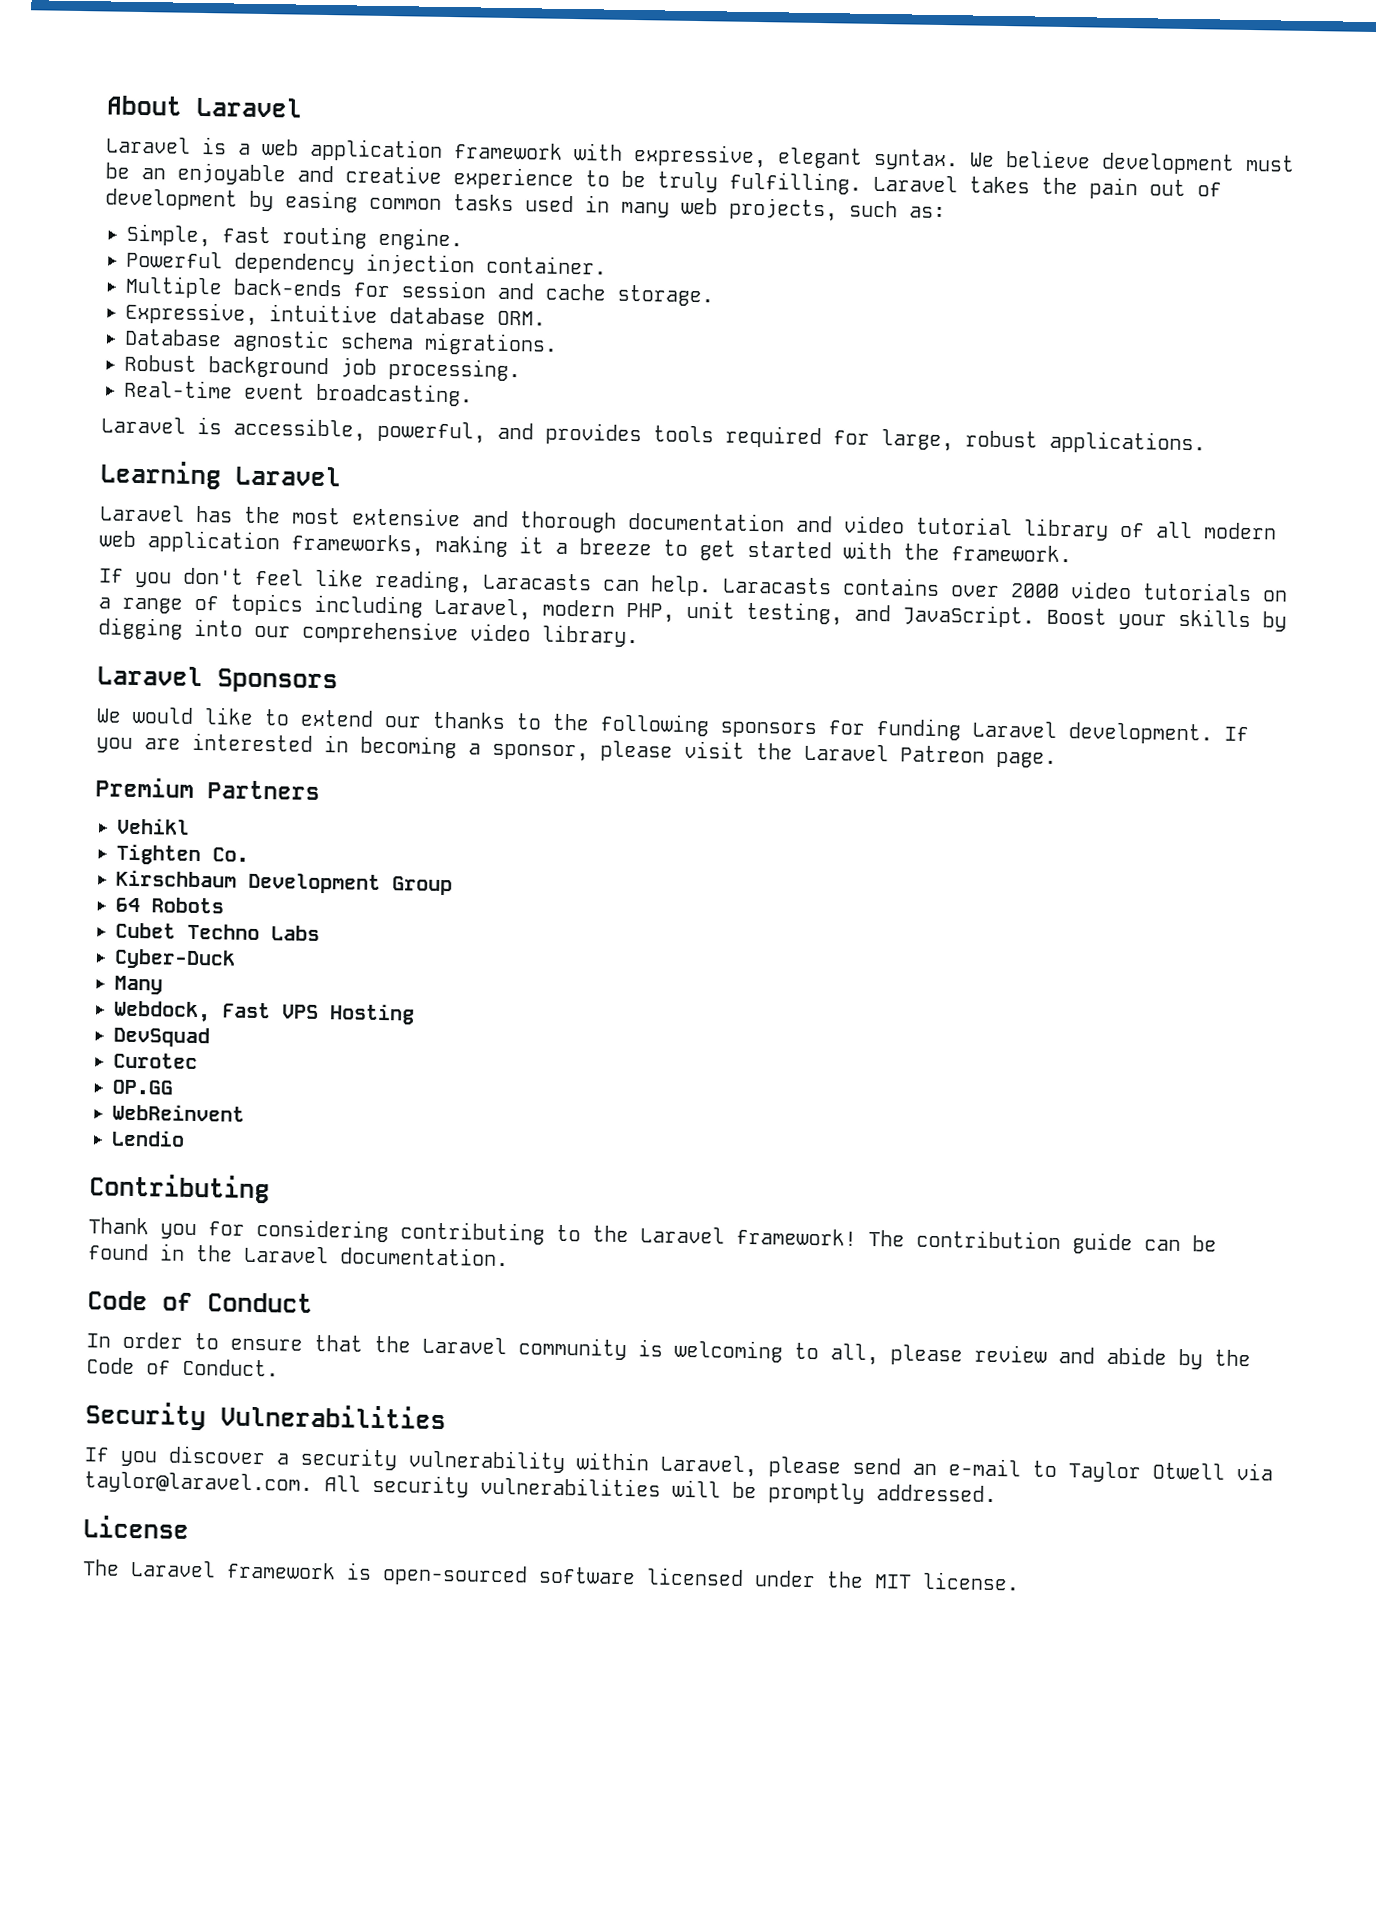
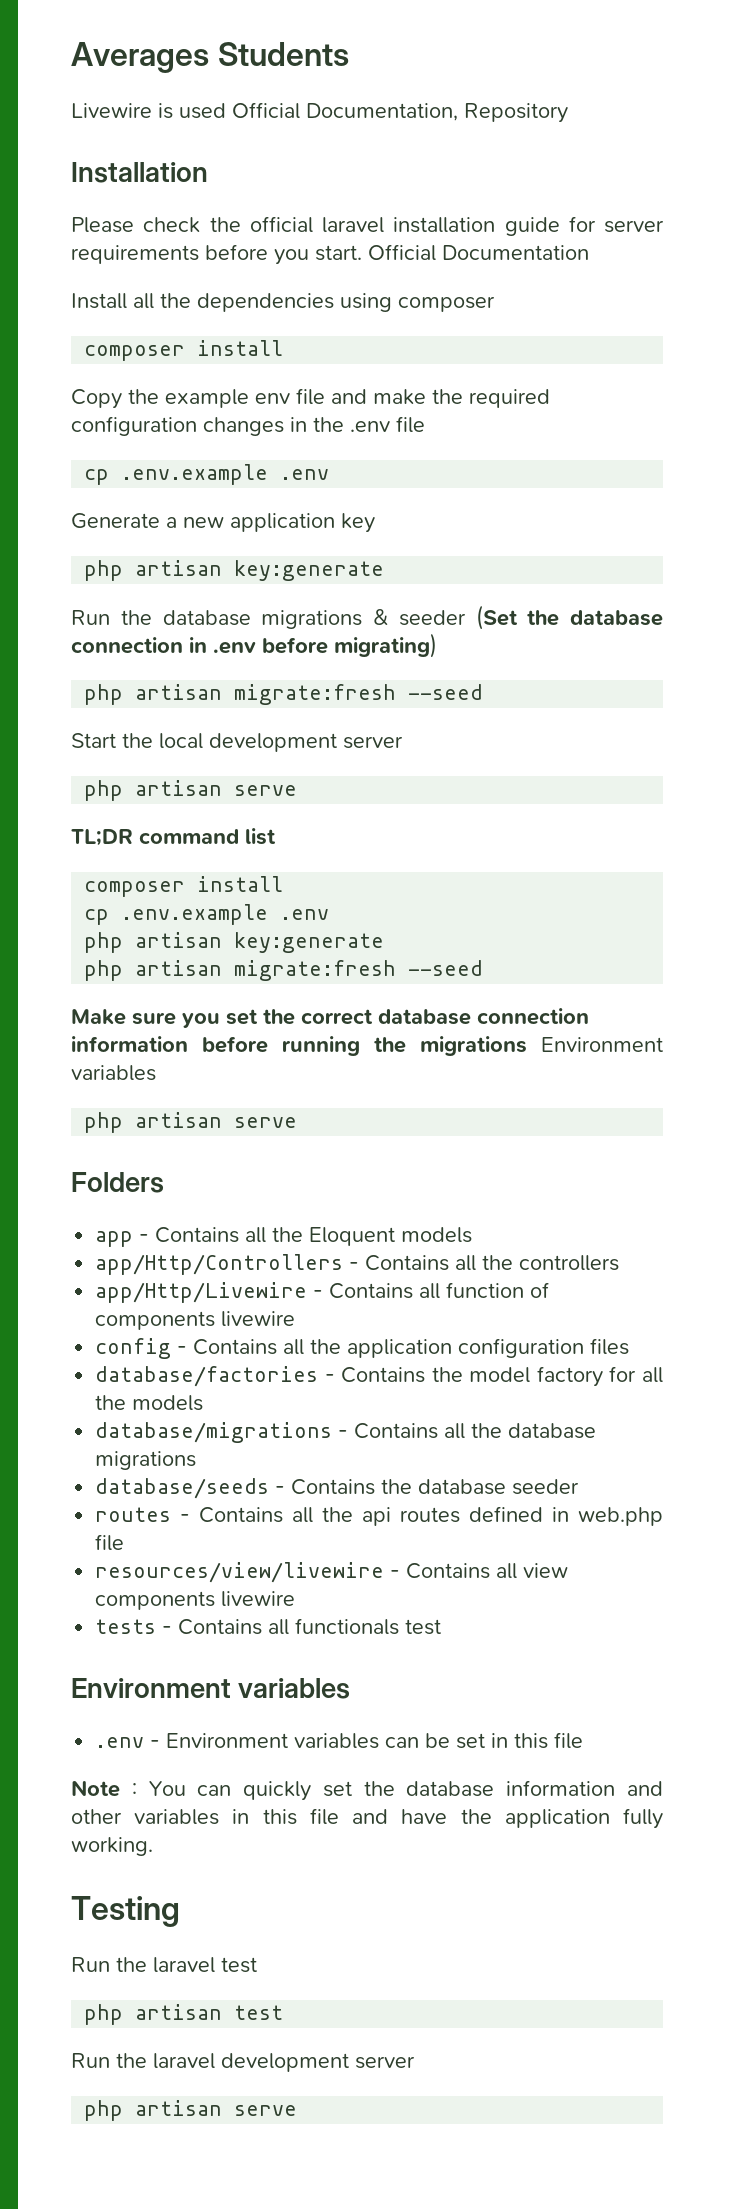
- About Laravel
- Laravel is a web application framework with expressive, elegant syntax. We believe development must be an enjoyable and creative experience to be truly fulfilling. Laravel takes the pain out of development by easing common tasks used in many web projects, such as:
- Simple, fast routing engine.
- Powerful dependency injection container.
- Multiple back-ends for session and cache storage.
- Expressive, intuitive database ORM.
- Database agnostic schema migrations.
- Robust background job processing.
- Real-time event broadcasting.
- Laravel is accessible, powerful, and provides tools required for large, robust applications.
- Learning Laravel
- Laravel has the most extensive and thorough documentation and video tutorial library of all modern web application frameworks, making it a breeze to get started with the framework.
- If you don't feel like reading, Laracasts can help. Laracasts contains over 2000 video tutorials on a range of topics including Laravel, modern PHP, unit testing, and JavaScript. Boost your skills by digging into our comprehensive video library.
- Laravel Sponsors
- We would like to extend our thanks to the following sponsors for funding Laravel development. If you are interested in becoming a sponsor, please visit the Laravel Patreon page.
- Premium Partners
- Vehikl
- Tighten Co.
- Kirschbaum Development Group
- 64 Robots
- Cubet Techno Labs
- Cyber-Duck
- Many
- Webdock, Fast VPS Hosting
- DevSquad
- Curotec
- OP.GG
- WebReinvent
- Lendio
- Contributing
- Thank you for considering contributing to the Laravel framework! The contribution guide can be found in the Laravel documentation.
- Code of Conduct
- In order to ensure that the Laravel community is welcoming to all, please review and abide by the Code of Conduct.
- Security Vulnerabilities
- If you discover a security vulnerability within Laravel, please send an e-mail to Taylor Otwell via taylor@laravel.com. All security vulnerabilities will be promptly addressed.
- License
- The Laravel framework is open-sourced software licensed under the MIT license.
+ Averages Students
+ Livewire is used Official Documentation, Repository
+ Installation
+ Please check the official laravel installation guide for server requirements before you start. Official Documentation
+ Install all the dependencies using composer
+ composer install
+ Copy the example env file and make the required configuration changes in the .env file
+ cp .env.example .env
+ Generate a new application key
+ php artisan key:generate
+ Run the database migrations & seeder (Set the database connection in .env before migrating)
+ php artisan migrate:fresh --seed
+ Start the local development server
+ php artisan serve
+ TL;DR command list
+ composer install
+ cp .env.example .env
+ php artisan key:generate
+ php artisan migrate:fresh --seed
+ Make sure you set the correct database connection information before running the migrations Environment variables
+ php artisan serve
+ Folders
+ app - Contains all the Eloquent models
+ app/Http/Controllers - Contains all the controllers
+ app/Http/Livewire - Contains all function of components livewire
+ config - Contains all the application configuration files
+ database/factories - Contains the model factory for all the models
+ database/migrations - Contains all the database migrations
+ database/seeds - Contains the database seeder
+ routes - Contains all the api routes defined in web.php file
+ resources/view/livewire - Contains all view components livewire
+ tests - Contains all functionals test
+ Environment variables
+ .env - Environment variables can be set in this file
+ Note : You can quickly set the database information and other variables in this file and have the application fully working.
+ Testing
+ Run the laravel test
+ php artisan test
+ Run the laravel development server
+ php artisan serve

